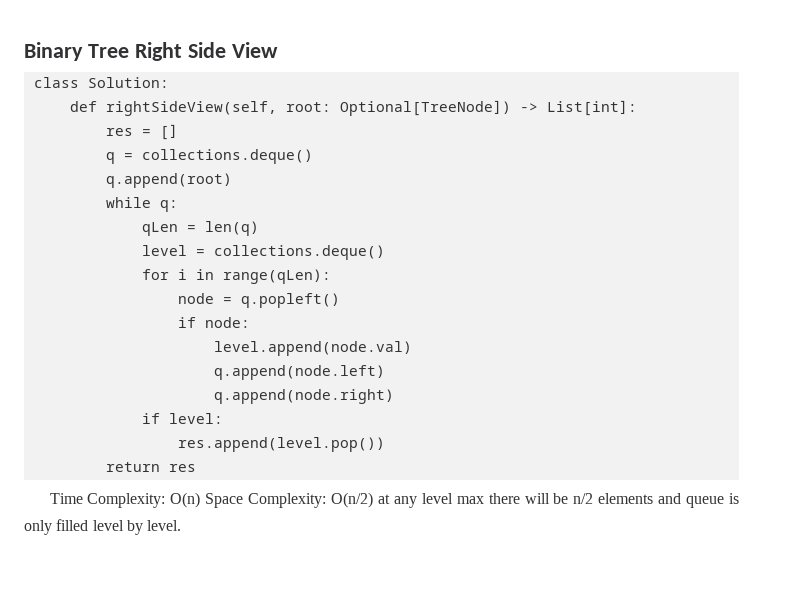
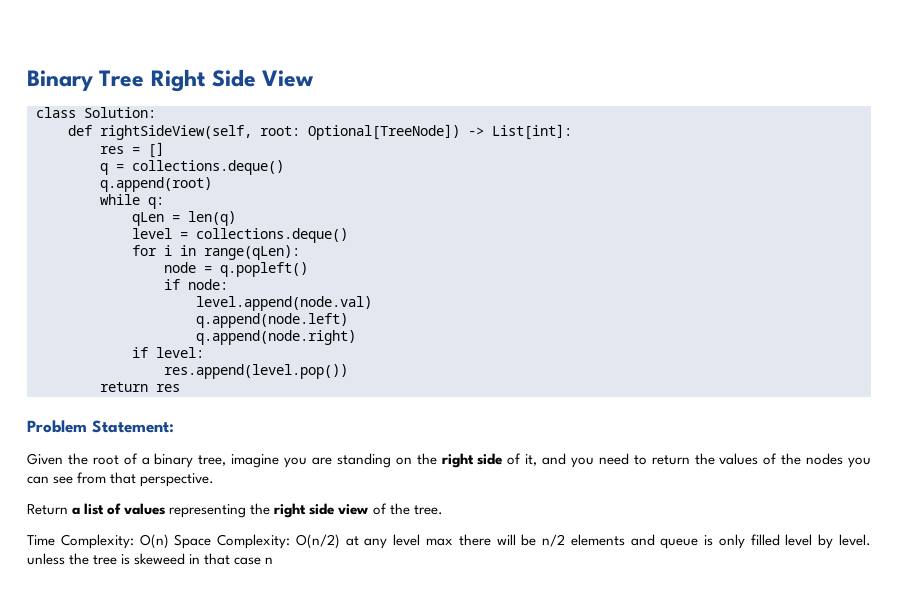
+ Problem Statement:
+ Given the root of a binary tree, imagine you are standing on the right side of it, and you need to return the values of the nodes you can see from that perspective.
+ Return a list of values representing the right side view of the tree.
- Time Complexity: O(n) Space Complexity: O(n/2) at any level max there will be n/2 elements and queue is only filled level by level.
+ Time Complexity: O(n) Space Complexity: O(n/2) at any level max there will be n/2 elements and queue is only filled level by level. unless the tree is skeweed in that case n

